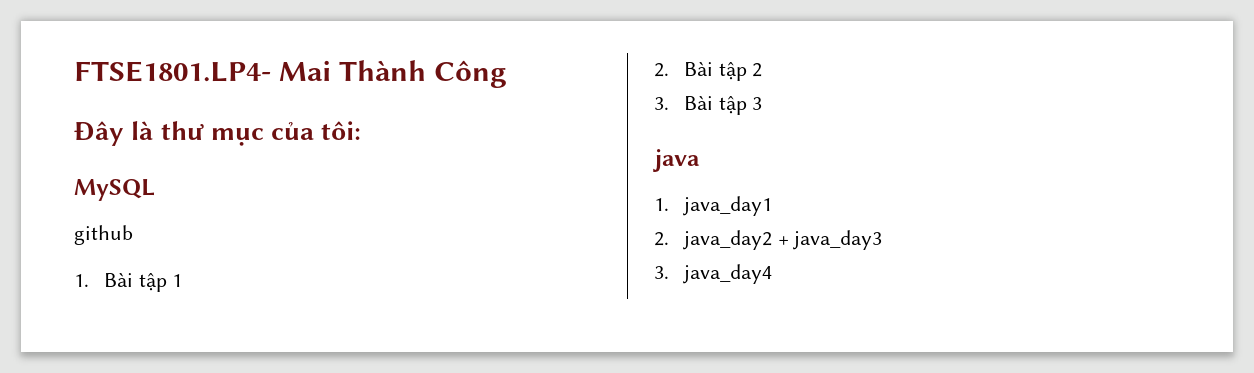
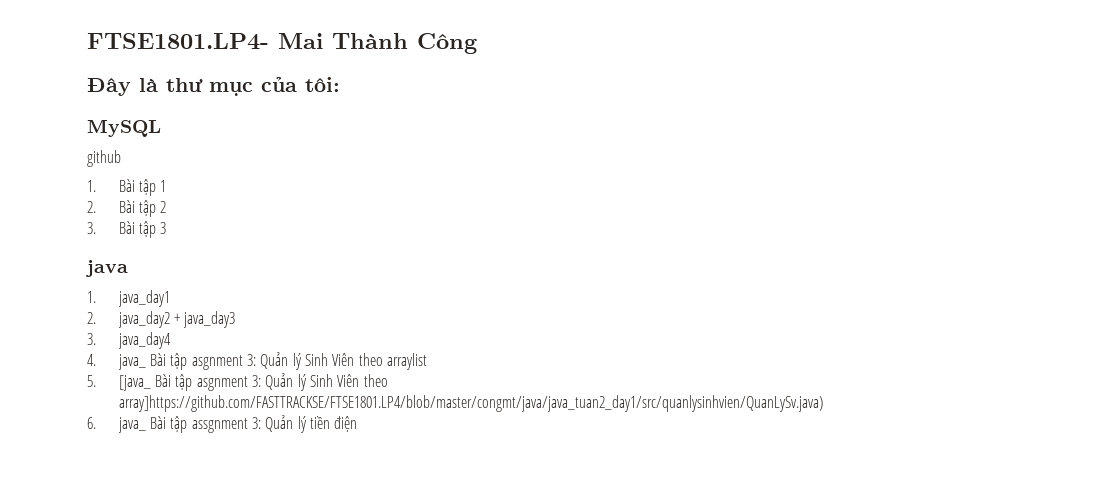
+ 4. java_ Bài tập asgnment 3: Quản lý Sinh Viên theo arraylist
+ 5. [java_ Bài tập asgnment 3: Quản lý Sinh Viên theo array]https://github.com/FASTTRACKSE/FTSE1801.LP4/blob/master/congmt/java/java_tuan2_day1/src/quanlysinhvien/QuanLySv.java)
+ 6. java_ Bài tập assgnment 3: Quản lý tiền điện

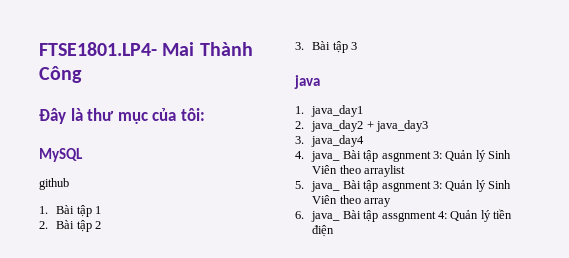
- 5. [java_ Bài tập asgnment 3: Quản lý Sinh Viên theo array]https://github.com/FASTTRACKSE/FTSE1801.LP4/blob/master/congmt/java/java_tuan2_day1/src/quanlysinhvien/QuanLySv.java)
+ 5. java_ Bài tập asgnment 3: Quản lý Sinh Viên theo array
- 6. java_ Bài tập assgnment 3: Quản lý tiền điện
+ 6. java_ Bài tập assgnment 4: Quản lý tiền điện

